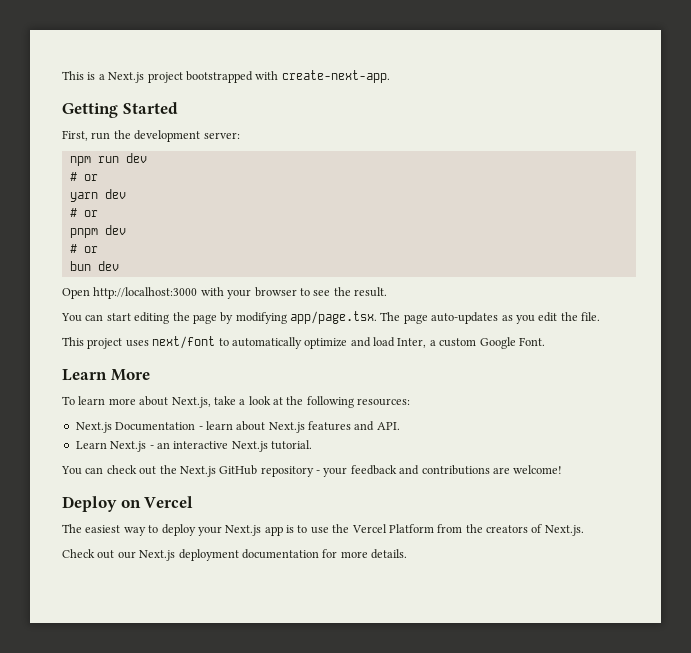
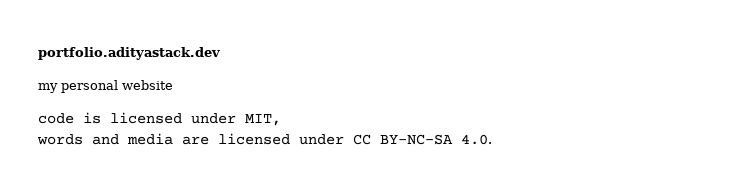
- This is a Next.js project bootstrapped with create-next-app.
- Getting Started
- First, run the development server:
- npm run dev
- # or
- yarn dev
- # or
- pnpm dev
- # or
- bun dev
- Open http://localhost:3000 with your browser to see the result.
- You can start editing the page by modifying app/page.tsx. The page auto-updates as you edit the file.
- This project uses next/font to automatically optimize and load Inter, a custom Google Font.
- Learn More
- To learn more about Next.js, take a look at the following resources:
- Next.js Documentation - learn about Next.js features and API.
- Learn Next.js - an interactive Next.js tutorial.
- You can check out the Next.js GitHub repository - your feedback and contributions are welcome!
- Deploy on Vercel
- The easiest way to deploy your Next.js app is to use the Vercel Platform from the creators of Next.js.
- Check out our Next.js deployment documentation for more details.
+ portfolio.adityastack.dev
+ my personal website
+ code is licensed under MIT,
+ words and media are licensed under CC BY-NC-SA 4.0.

